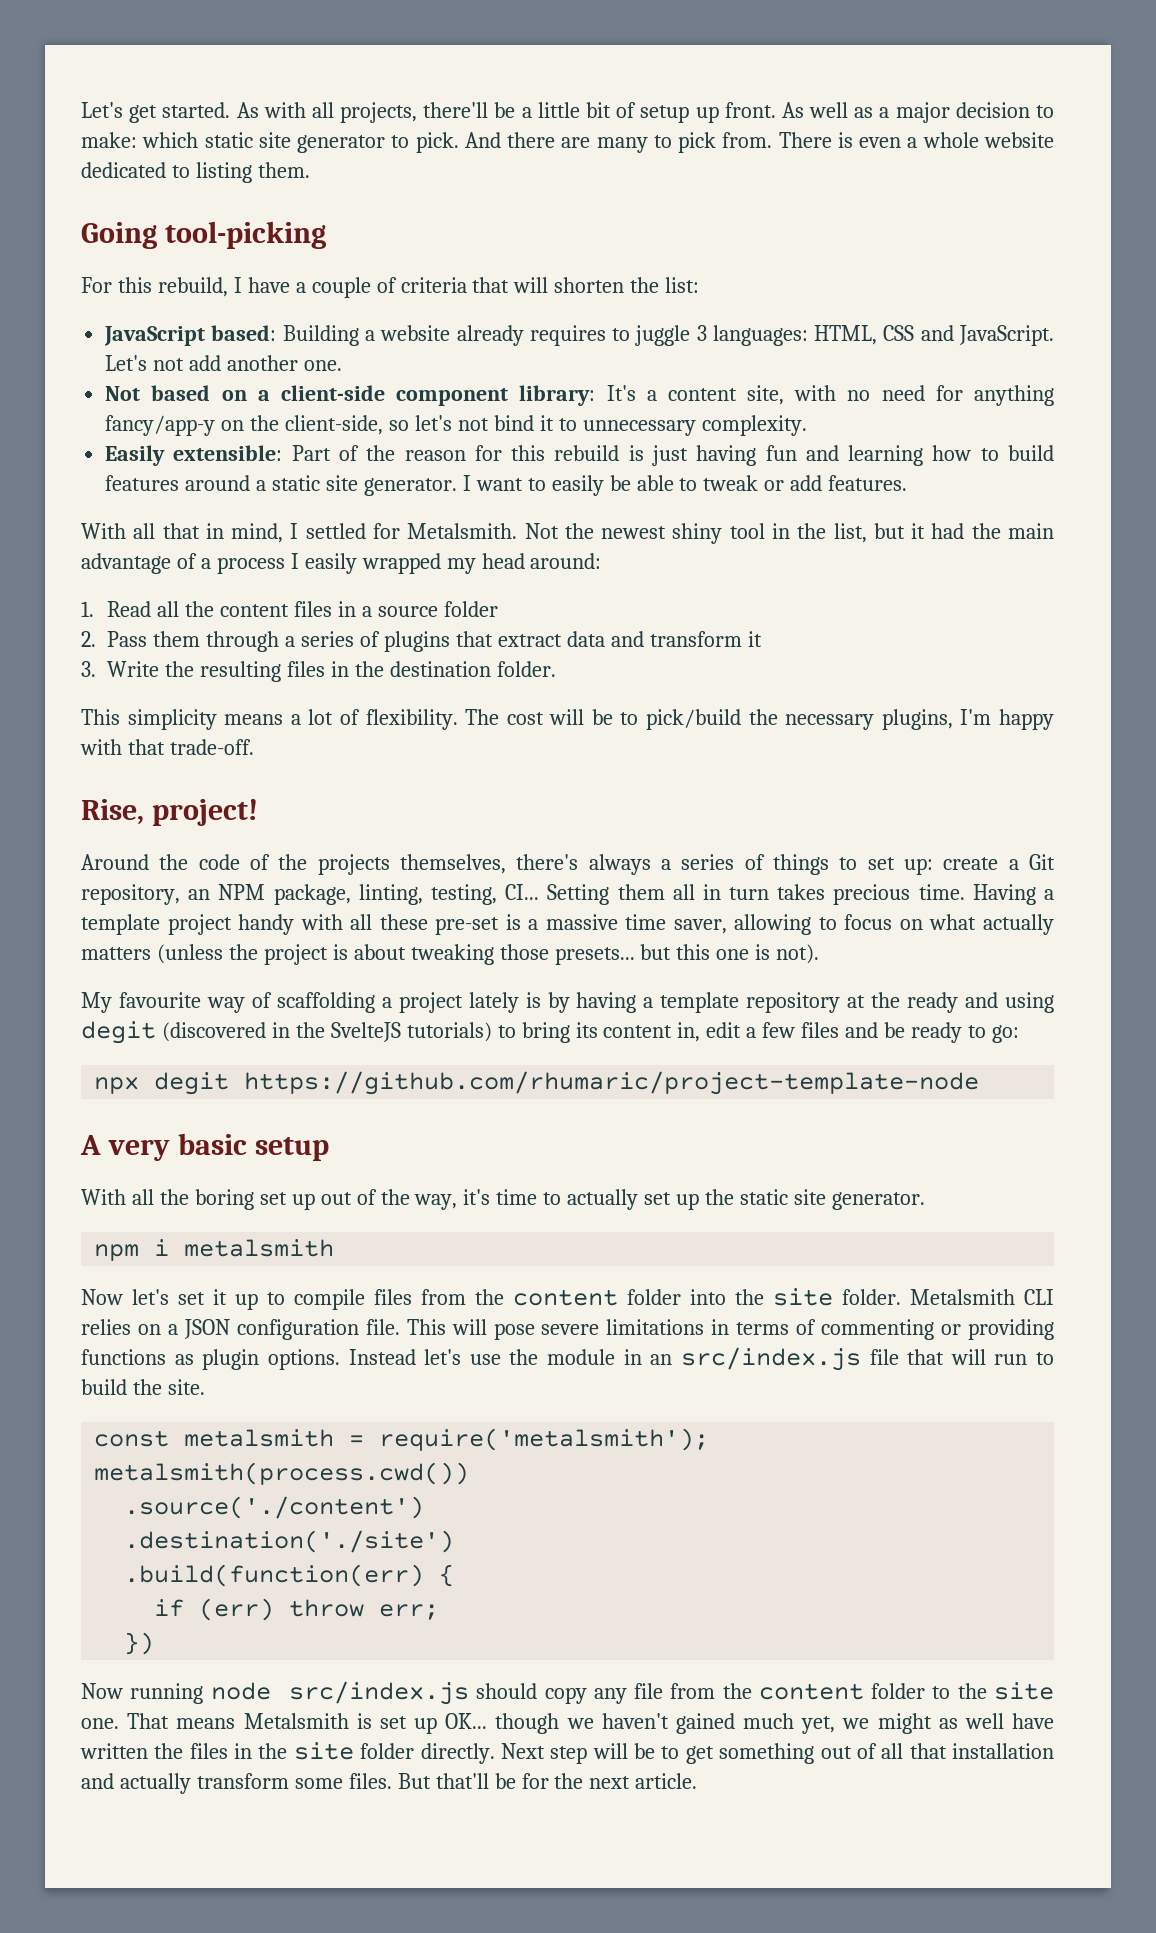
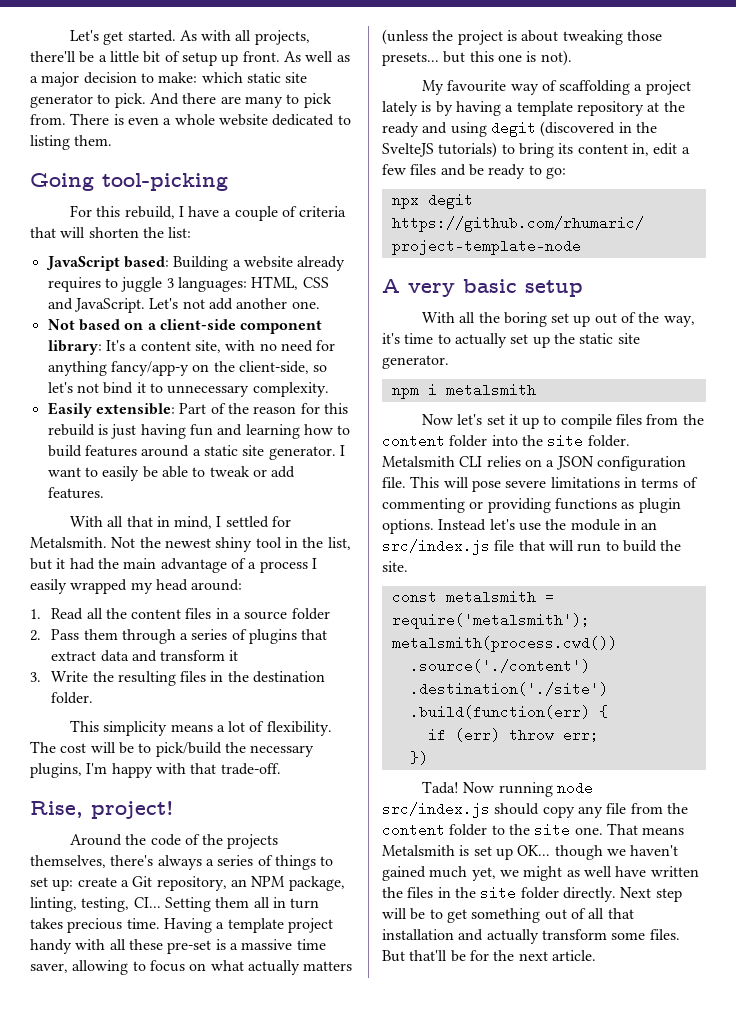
+ Tada!

